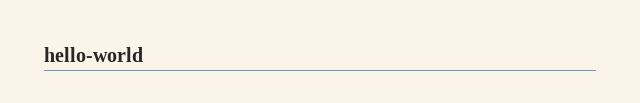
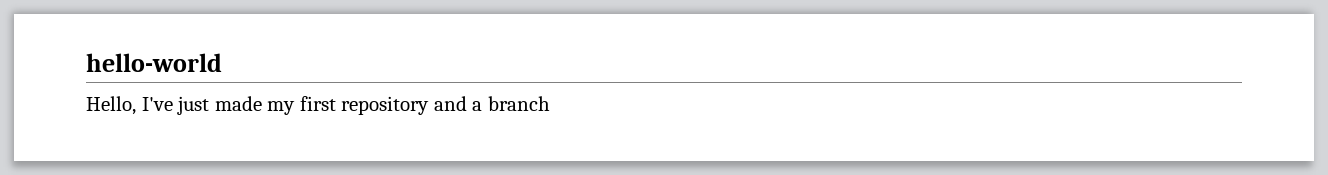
+ Hello, I've just made my first repository and a branch

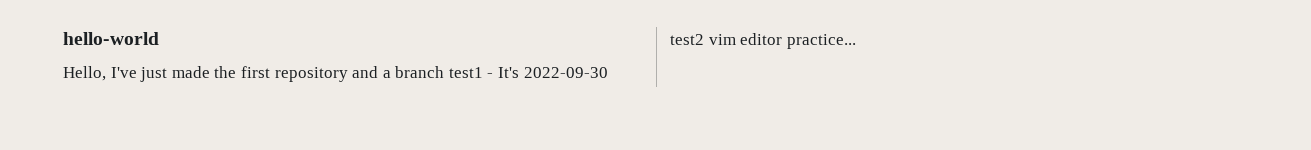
- Hello, I've just made my first repository and a branch
+ Hello, I've just made the first repository and a branch test1 - It's 2022-09-30 test2 vim editor practice...

